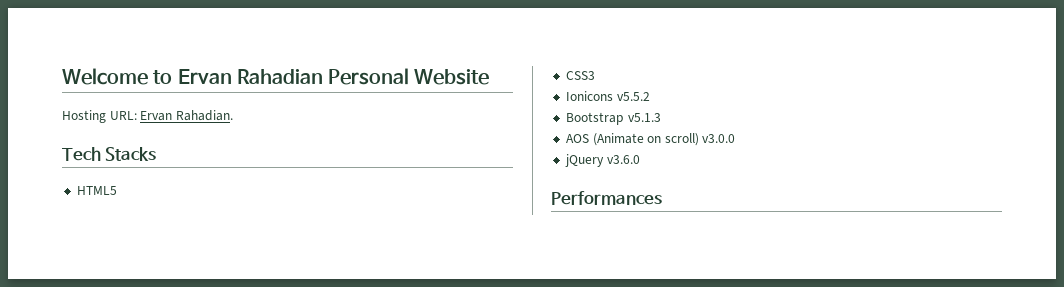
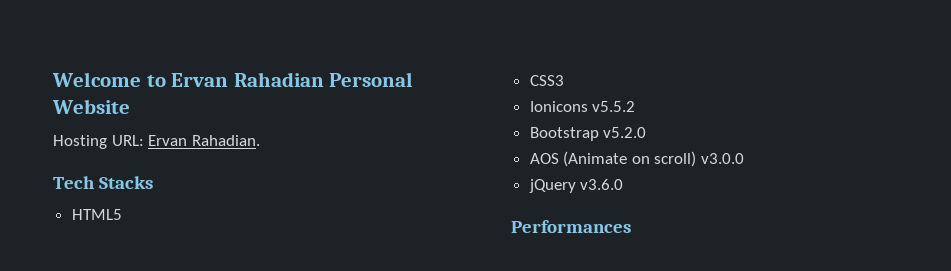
- Bootstrap v5.1.3
+ Bootstrap v5.2.0

